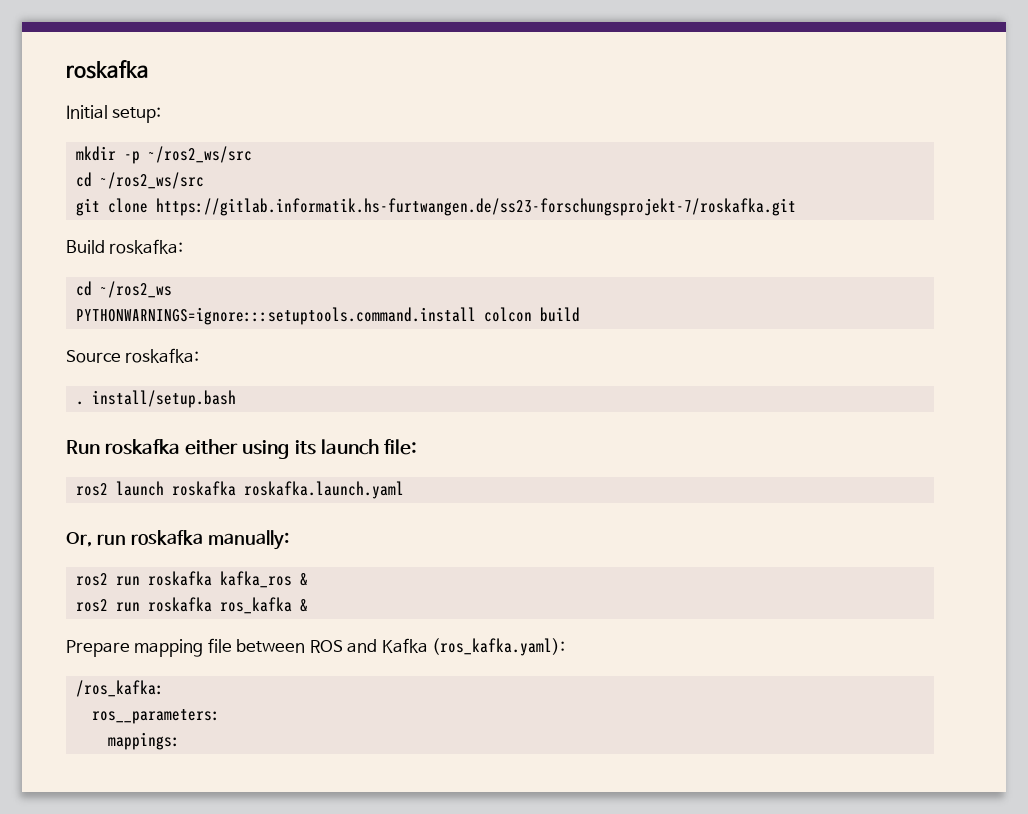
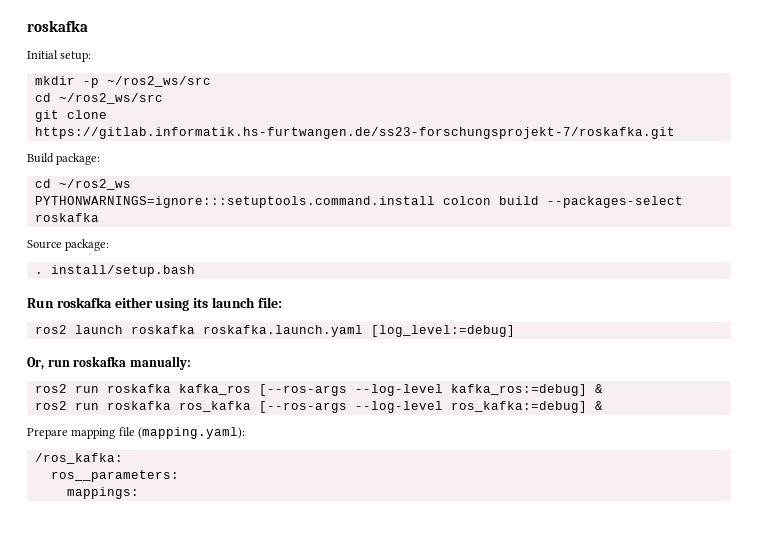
- Build roskafka:
+ Build package:
- PYTHONWARNINGS=ignore:::setuptools.command.install colcon build
+ PYTHONWARNINGS=ignore:::setuptools.command.install colcon build --packages-select roskafka
- Source roskafka:
+ Source package:
- ros2 launch roskafka roskafka.launch.yaml
+ ros2 launch roskafka roskafka.launch.yaml [log_level:=debug]
- ros2 run roskafka kafka_ros &
+ ros2 run roskafka kafka_ros [--ros-args --log-level kafka_ros:=debug] &
- ros2 run roskafka ros_kafka &
+ ros2 run roskafka ros_kafka [--ros-args --log-level ros_kafka:=debug] &
- Prepare mapping file between ROS and Kafka (ros_kafka.yaml):
+ Prepare mapping file (mapping.yaml):

